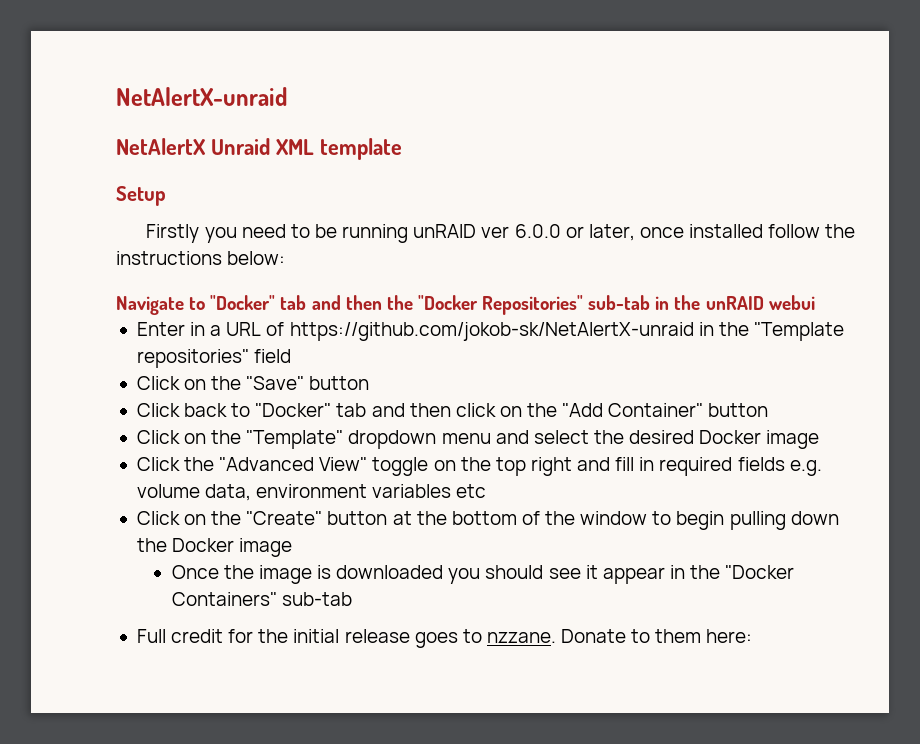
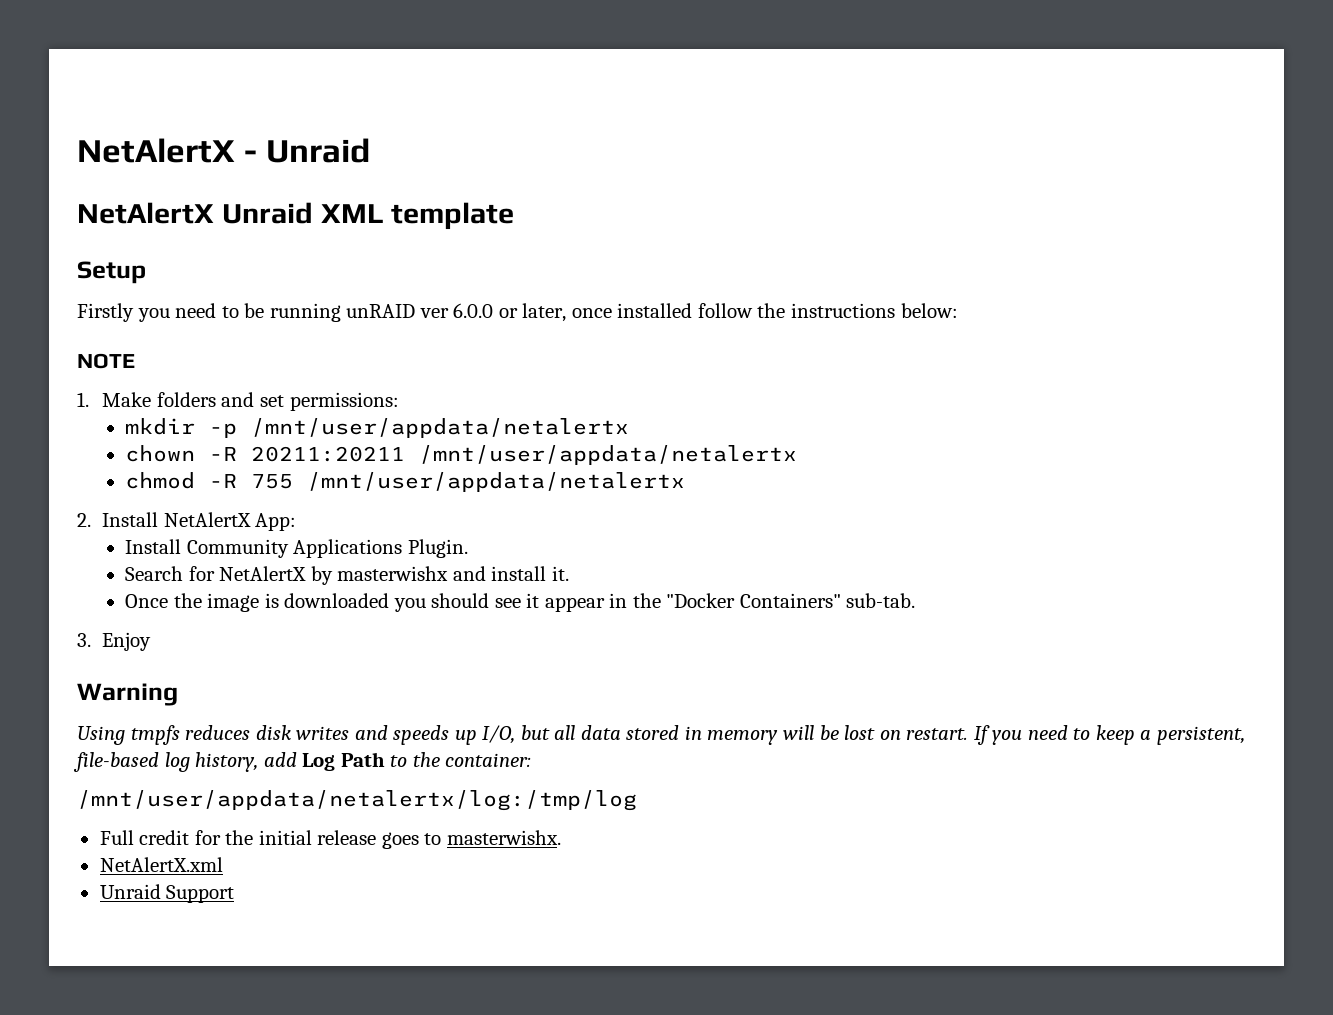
- NetAlertX-unraid
+ NetAlertX - Unraid
- Navigate to "Docker" tab and then the "Docker Repositories" sub-tab in the unRAID webui
- Enter in a URL of https://github.com/jokob-sk/NetAlertX-unraid in the "Template repositories" field
- Click on the "Save" button
- Click back to "Docker" tab and then click on the "Add Container" button
- Click on the "Template" dropdown menu and select the desired Docker image
- Click the "Advanced View" toggle on the top right and fill in required fields e.g. volume data, environment variables etc
- Click on the "Create" button at the bottom of the window to begin pulling down the Docker image
+ NOTE
+ 1. Make folders and set permissions:
+ mkdir -p /mnt/user/appdata/netalertx
+ chown -R 20211:20211 /mnt/user/appdata/netalertx
+ chmod -R 755 /mnt/user/appdata/netalertx
+ 2. Install NetAlertX App:
+ Install Community Applications Plugin.
+ Search for NetAlertX by masterwishx and install it.
- Once the image is downloaded you should see it appear in the "Docker Containers" sub-tab
+ Once the image is downloaded you should see it appear in the "Docker Containers" sub-tab.
+ 3. Enjoy
+ Warning
+ Using tmpfs reduces disk writes and speeds up I/O, but all data stored in memory will be lost on restart. If you need to keep a persistent, file-based log history, add Log Path to the container:
+ /mnt/user/appdata/netalertx/log:/tmp/log
- Full credit for the initial release goes to nzzane. Donate to them here:
+ Full credit for the initial release goes to masterwishx.
+ NetAlertX.xml
+ Unraid Support

